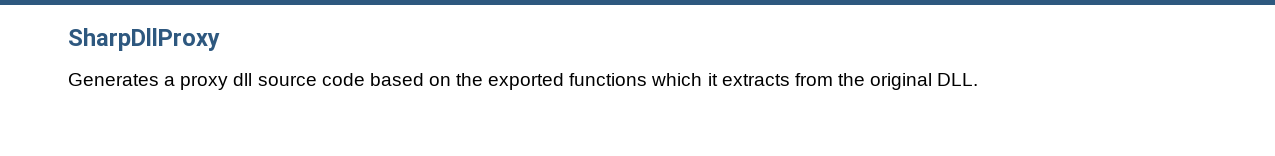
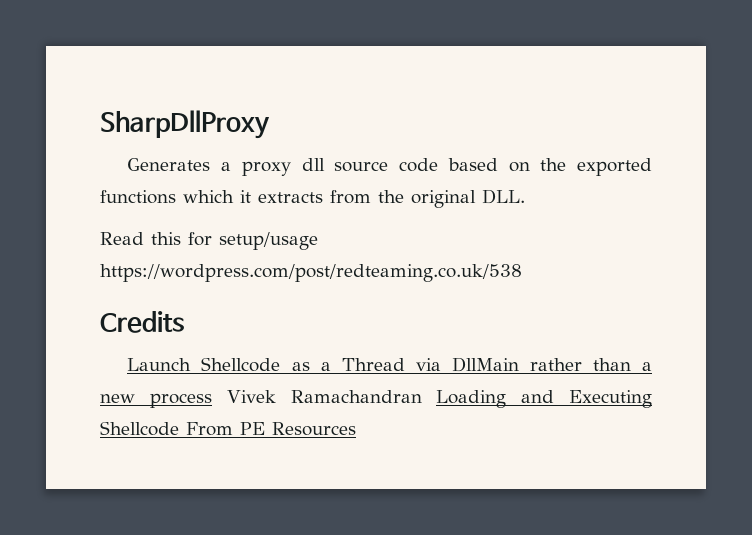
+ Read this for setup/usage https://wordpress.com/post/redteaming.co.uk/538
+ Credits
+ Launch Shellcode as a Thread via DllMain rather than a new process Vivek Ramachandran Loading and Executing Shellcode From PE Resources

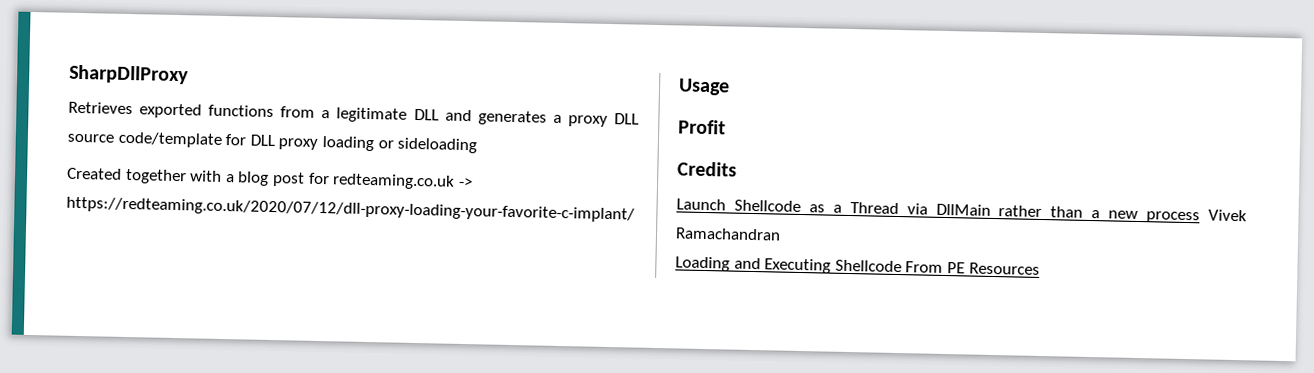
- Generates a proxy dll source code based on the exported functions which it extracts from the original DLL.
- Read this for setup/usage https://wordpress.com/post/redteaming.co.uk/538
+ Retrieves exported functions from a legitimate DLL and generates a proxy DLL source code/template for DLL proxy loading or sideloading
+ Created together with a blog post for redteaming.co.uk -> https://redteaming.co.uk/2020/07/12/dll-proxy-loading-your-favorite-c-implant/
+ Usage
+ Profit
- Launch Shellcode as a Thread via DllMain rather than a new process Vivek Ramachandran Loading and Executing Shellcode From PE Resources
+ Launch Shellcode as a Thread via DllMain rather than a new process Vivek Ramachandran
+ Loading and Executing Shellcode From PE Resources

